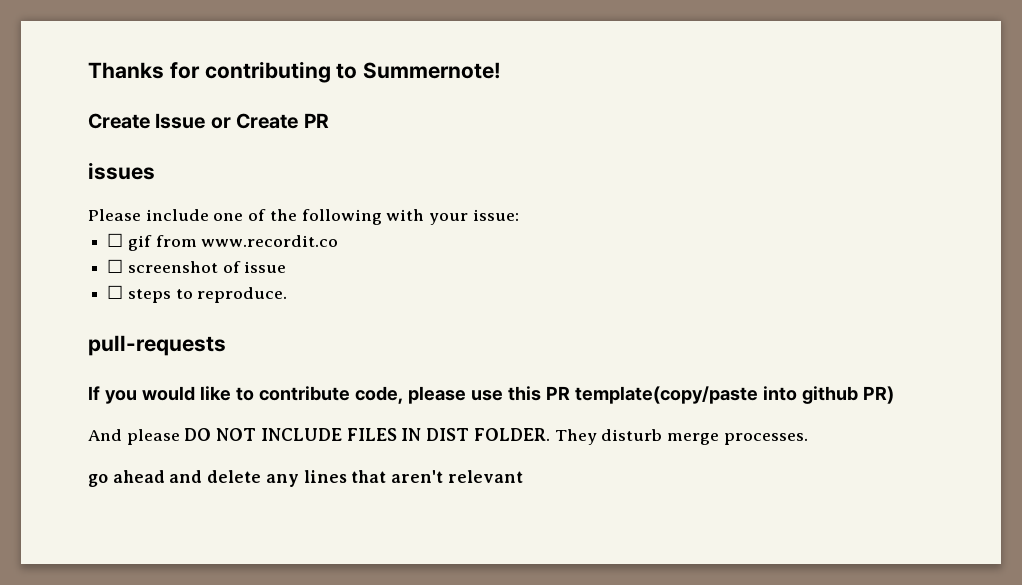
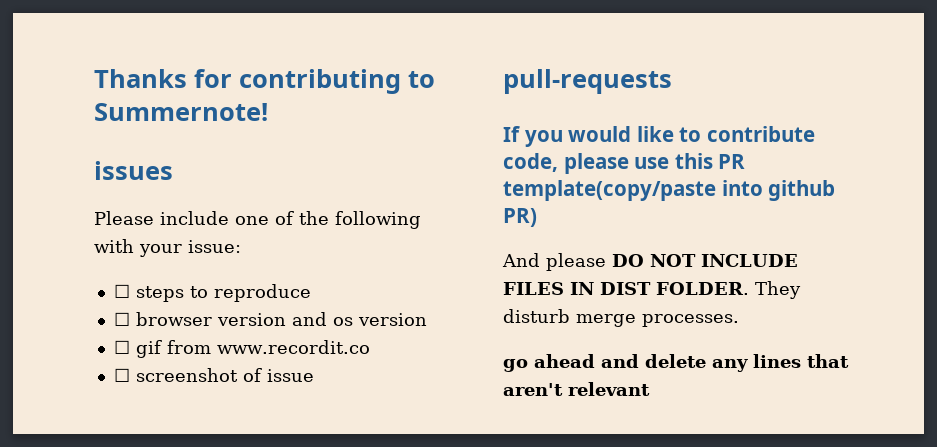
- Create Issue or Create PR
+ ☐ steps to reproduce
+ ☐ browser version and os version
- ☐ steps to reproduce.

